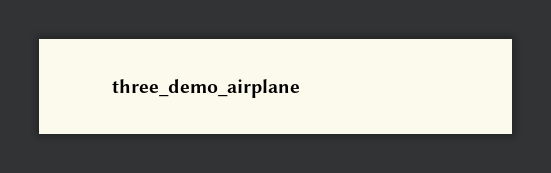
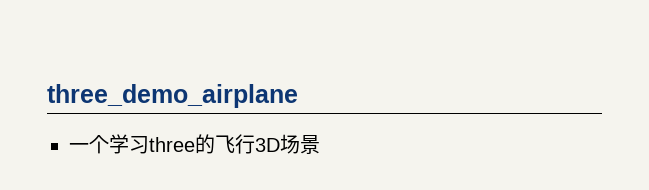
+ 一个学习three的飞行3D场景

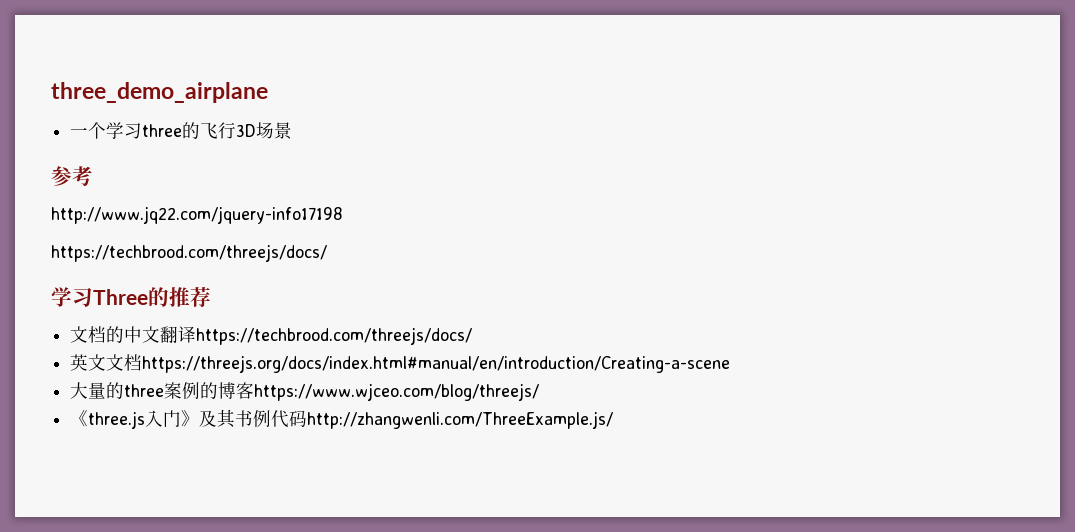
+ 参考
+ http://www.jq22.com/jquery-info17198
+ https://techbrood.com/threejs/docs/
+ 学习Three的推荐
+ 文档的中文翻译https://techbrood.com/threejs/docs/
+ 英文文档https://threejs.org/docs/index.html#manual/en/introduction/Creating-a-scene
+ 大量的three案例的博客https://www.wjceo.com/blog/threejs/
+ 《three.js入门》及其书例代码http://zhangwenli.com/ThreeExample.js/

